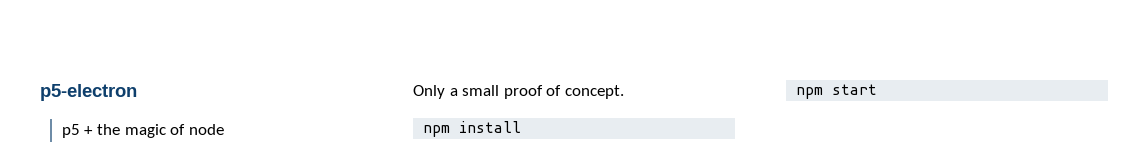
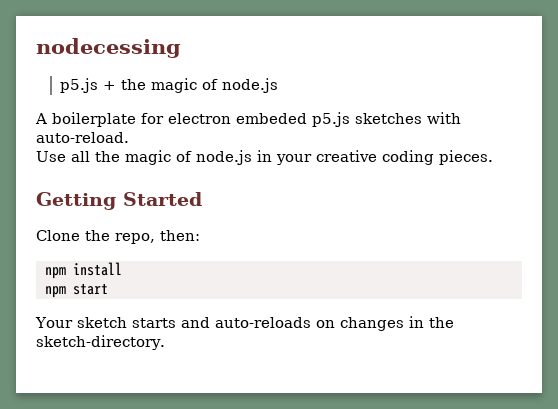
- p5-electron
- p5 + the magic of node
- Only a small proof of concept.
+ nodecessing
+ p5.js + the magic of node.js
+ A boilerplate for electron embeded p5.js sketches with auto-reload.
+ Use all the magic of node.js in your creative coding pieces.
+ Getting Started
+ Clone the repo, then:
  npm install
  npm start
+ Your sketch starts and auto-reloads on changes in the sketch-directory.

